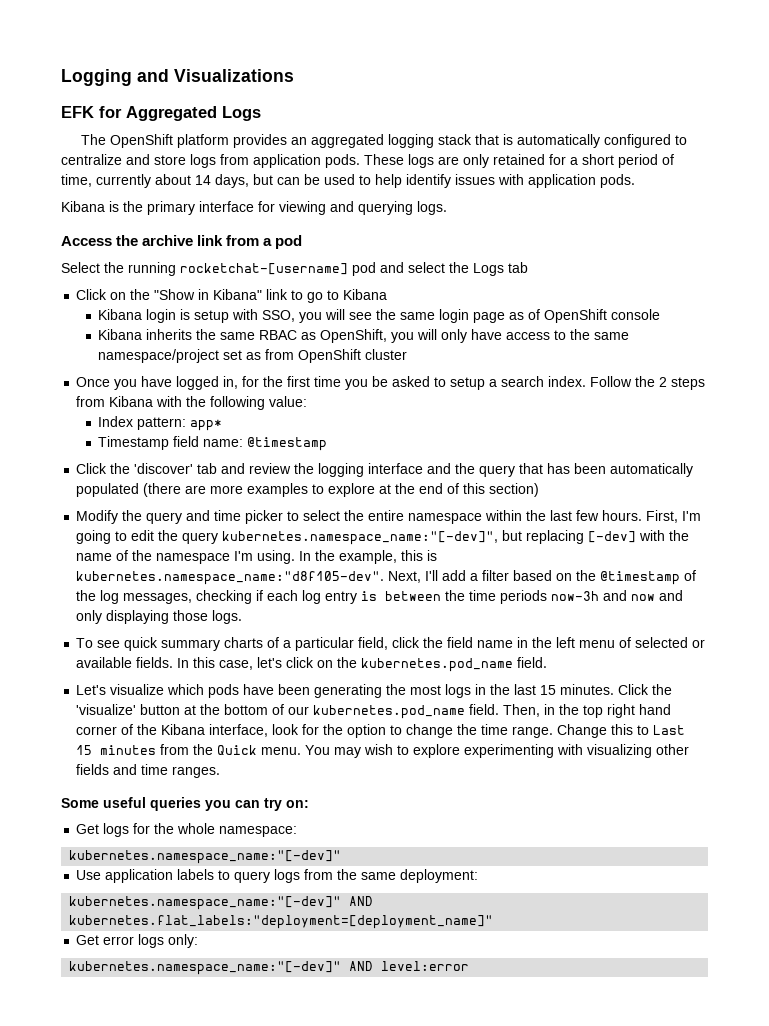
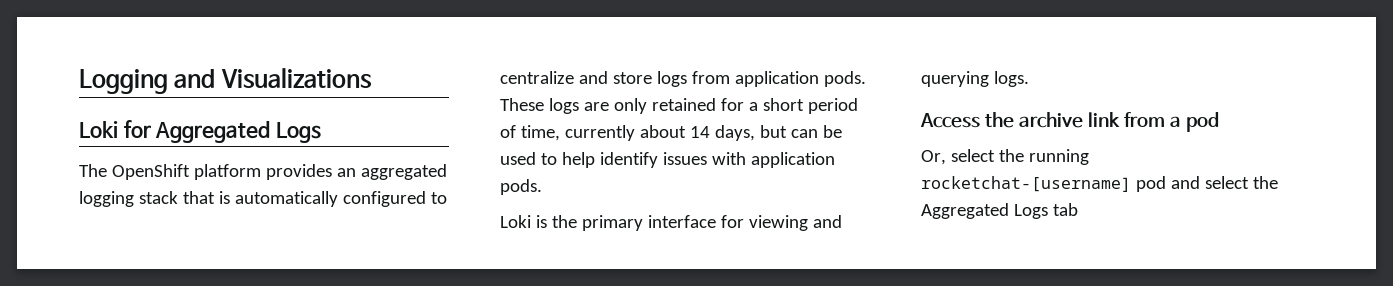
- EFK for Aggregated Logs
+ Loki for Aggregated Logs
- Kibana is the primary interface for viewing and querying logs.
+ Loki is the primary interface for viewing and querying logs.
- Select the running rocketchat-[username] pod and select the Logs tab
+ Or, select the running rocketchat-[username] pod and select the Aggregated Logs tab
- Click on the "Show in Kibana" link to go to Kibana
- Kibana login is setup with SSO, you will see the same login page as of OpenShift console
- Kibana inherits the same RBAC as OpenShift, you will only have access to the same namespace/project set as from OpenShift cluster
- Once you have logged in, for the first time you be asked to setup a search index. Follow the 2 steps from Kibana with the following value:
- Index pattern: app*
- Timestamp field name: @timestamp
- Click the 'discover' tab and review the logging interface and the query that has been automatically populated (there are more examples to explore at the end of this section)
- Modify the query and time picker to select the entire namespace within the last few hours. First, I'm going to edit the query kubernetes.namespace_name:"[-dev]", but replacing [-dev] with the name of the namespace I'm using. In the example, this is kubernetes.namespace_name:"d8f105-dev". Next, I'll add a filter based on the @timestamp of the log messages, checking if each log entry is between the time periods now-3h and now and only displaying those logs.
- To see quick summary charts of a particular field, click the field name in the left menu of selected or available fields. In this case, let's click on the kubernetes.pod_name field.
- Let's visualize which pods have been generating the most logs in the last 15 minutes. Click the 'visualize' button at the bottom of our kubernetes.pod_name field. Then, in the top right hand corner of the Kibana interface, look for the option to change the time range. Change this to Last 15 minutes from the Quick menu. You may wish to explore experimenting with visualizing other fields and time ranges.
- Some useful queries you can try on:
- Get logs for the whole namespace:
- kubernetes.namespace_name:"[-dev]"
- Use application labels to query logs from the same deployment:
- kubernetes.namespace_name:"[-dev]" AND kubernetes.flat_labels:"deployment=[deployment_name]"
- Get error logs only:
- kubernetes.namespace_name:"[-dev]" AND level:error

